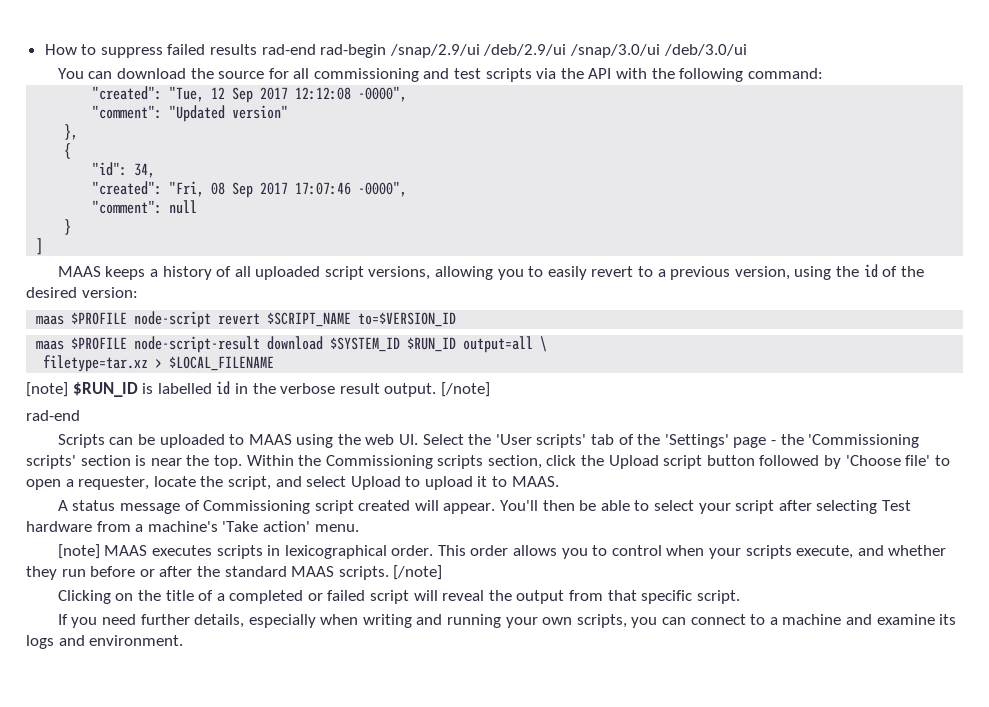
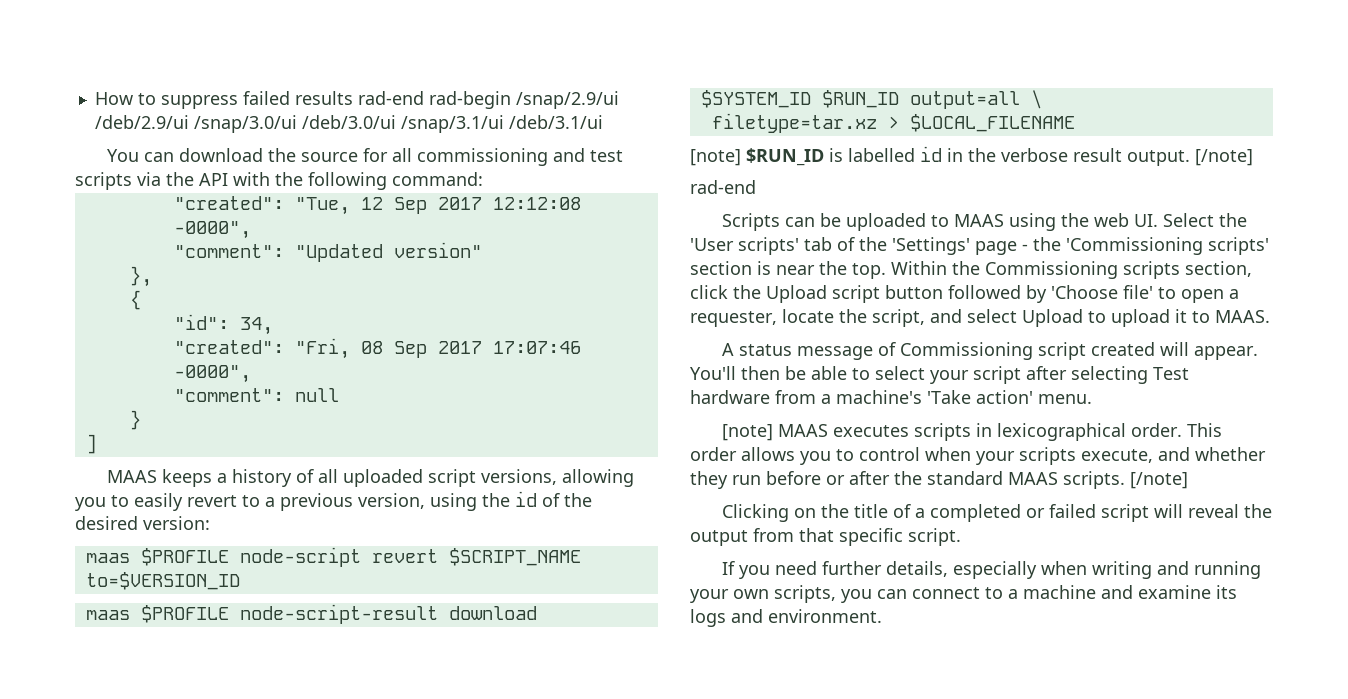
- How to suppress failed results rad-end rad-begin /snap/2.9/ui /deb/2.9/ui /snap/3.0/ui /deb/3.0/ui
+ How to suppress failed results rad-end rad-begin /snap/2.9/ui /deb/2.9/ui /snap/3.0/ui /deb/3.0/ui /snap/3.1/ui /deb/3.1/ui

